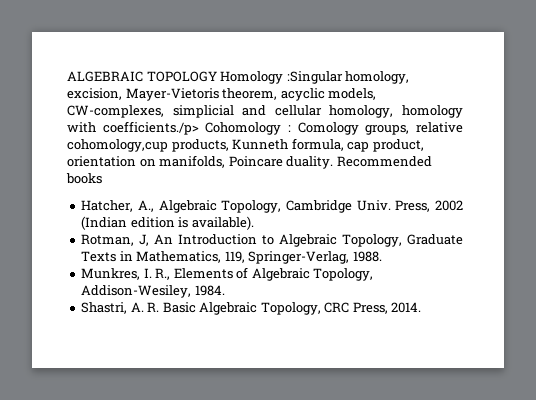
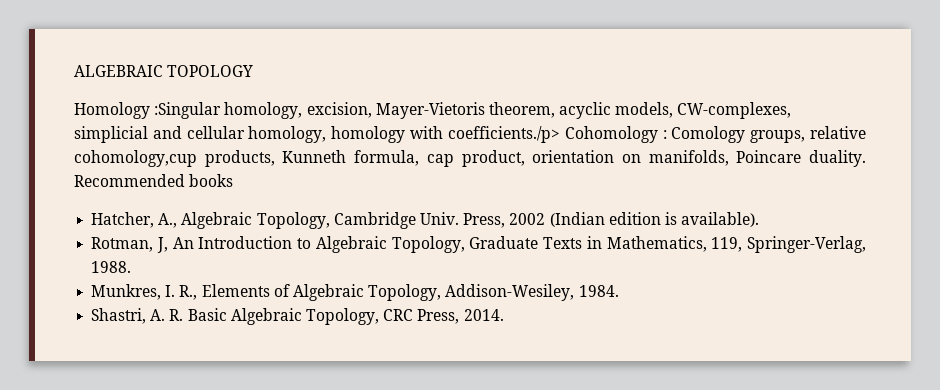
- ALGEBRAIC TOPOLOGY Homology :Singular homology, excision, Mayer-Vietoris theorem, acyclic models, CW-complexes, simplicial and cellular homology, homology with coefficients./p> Cohomology : Comology groups, relative cohomology,cup products, Kunneth formula, cap product, orientation on manifolds, Poincare duality.
+ ALGEBRAIC TOPOLOGY
+ Homology :Singular homology, excision, Mayer-Vietoris theorem, acyclic models, CW-complexes, simplicial and cellular homology, homology with coefficients./p> Cohomology : Comology groups, relative cohomology,cup products, Kunneth formula, cap product, orientation on manifolds, Poincare duality.

